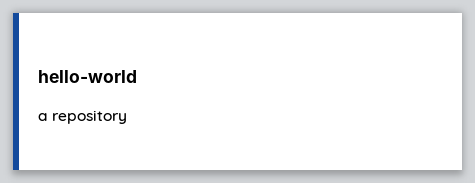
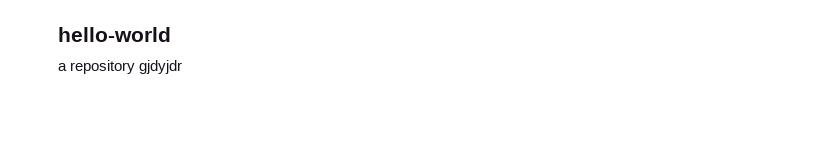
- a repository
+ a repository gjdyjdr

